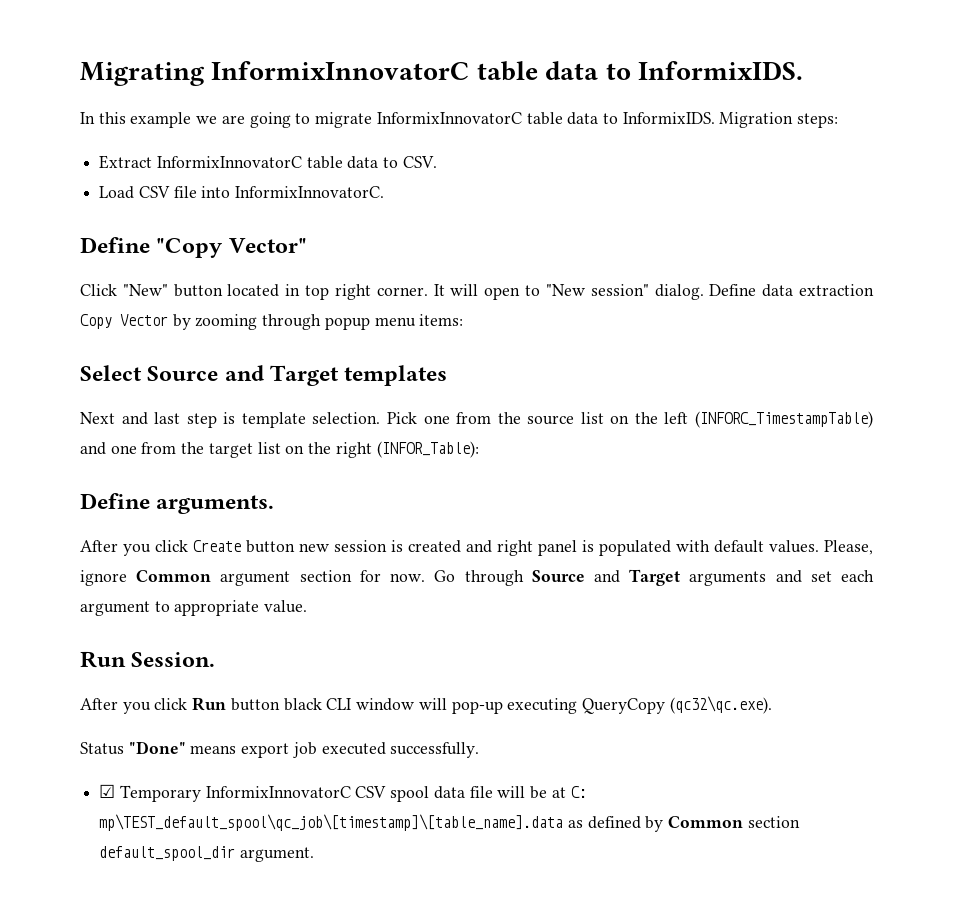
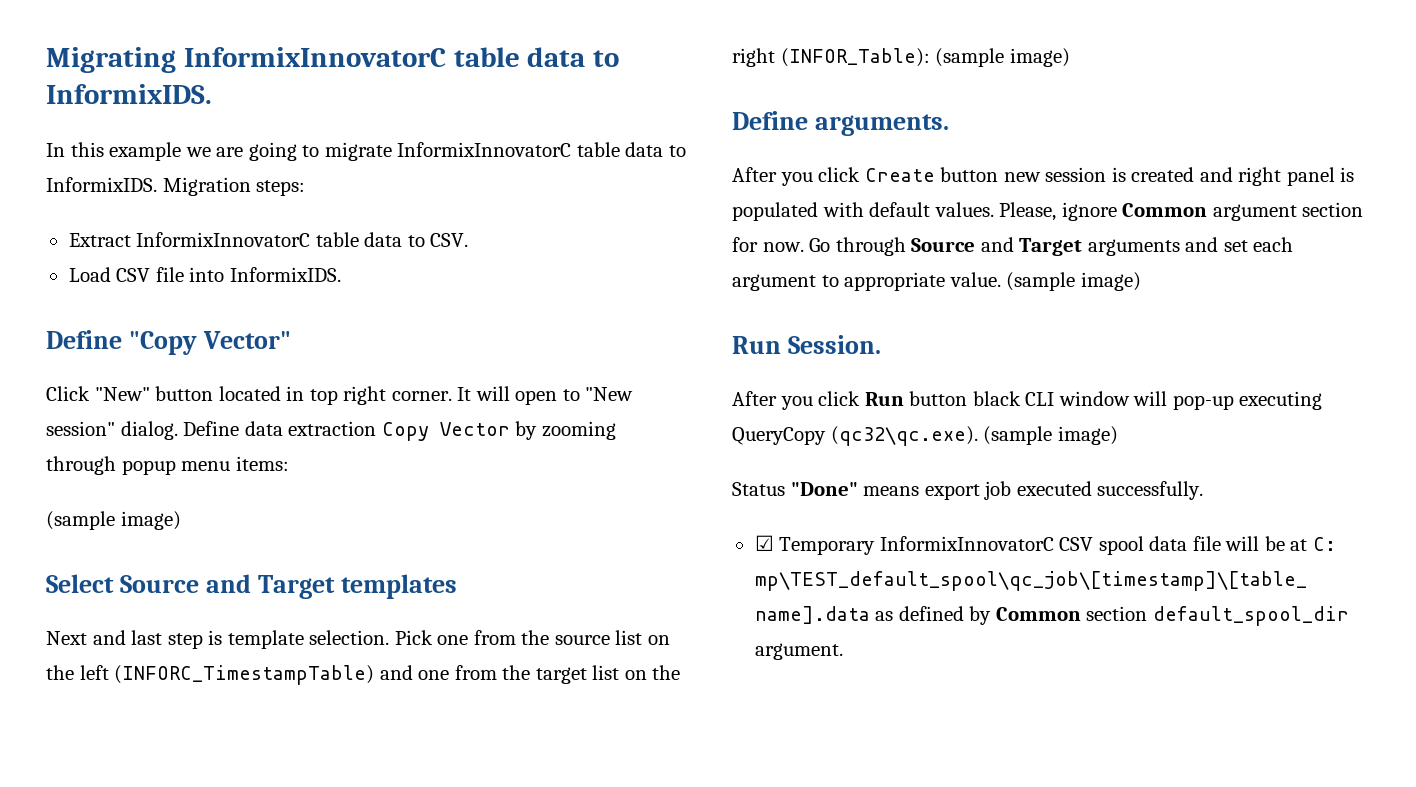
- Load CSV file into InformixInnovatorC.
+ Load CSV file into InformixIDS.
  Define data extraction Copy Vector by zooming through popup menu items:
+ (sample image)
- Pick one from the source list on the left (INFORC_TimestampTable) and one from the target list on the right (INFOR_Table):
+ Pick one from the source list on the left (INFORC_TimestampTable) and one from the target list on the right (INFOR_Table): (sample image)
- Go through Source and Target arguments and set each argument to appropriate value.
+ Go through Source and Target arguments and set each argument to appropriate value. (sample image)
- After you click Run button black CLI window will pop-up executing QueryCopy (qc32\qc.exe).
+ After you click Run button black CLI window will pop-up executing QueryCopy (qc32\qc.exe). (sample image)

